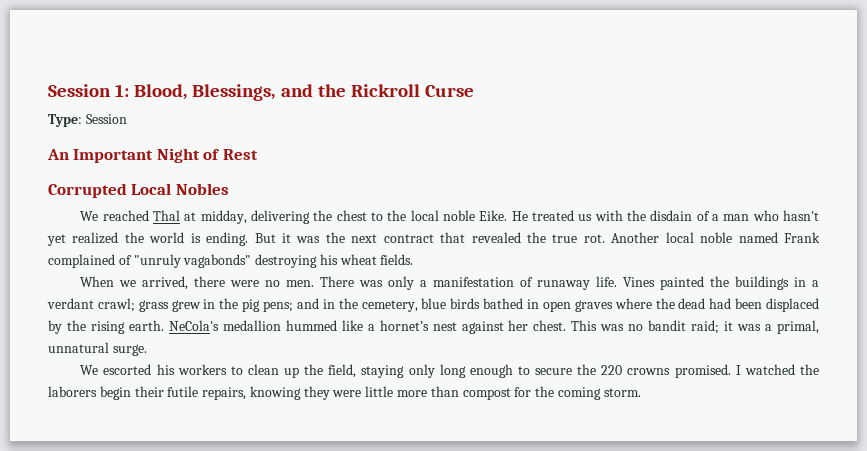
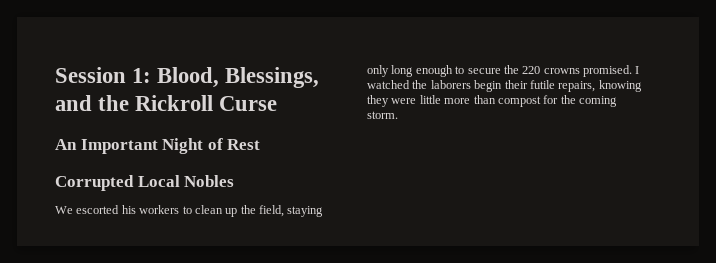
- Type: Session
- We reached Thal at midday, delivering the chest to the local noble Eike. He treated us with the disdain of a man who hasn't yet realized the world is ending. But it was the next contract that revealed the true rot. Another local noble named Frank complained of "unruly vagabonds" destroying his wheat fields.
- When we arrived, there were no men. There was only a manifestation of runaway life. Vines painted the buildings in a verdant crawl; grass grew in the pig pens; and in the cemetery, blue birds bathed in open graves where the dead had been displaced by the rising earth. NeCola's medallion hummed like a hornet’s nest against her chest. This was no bandit raid; it was a primal, unnatural surge.

